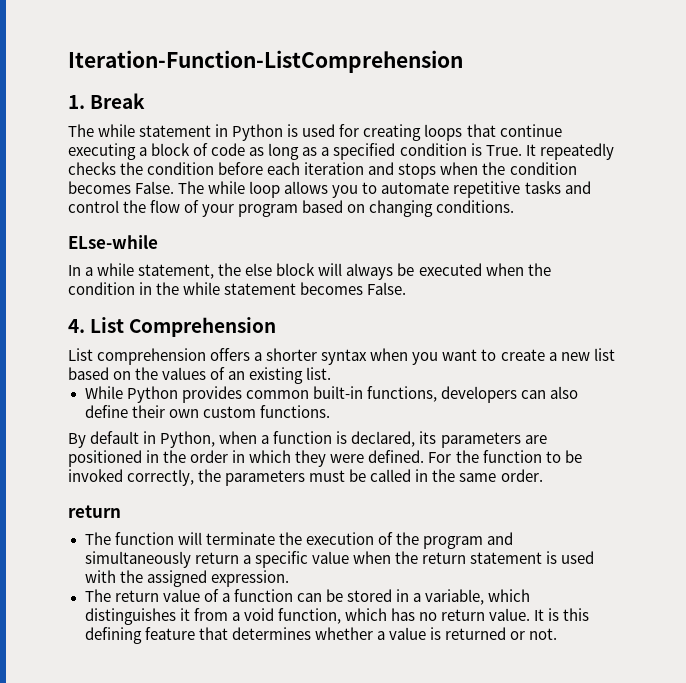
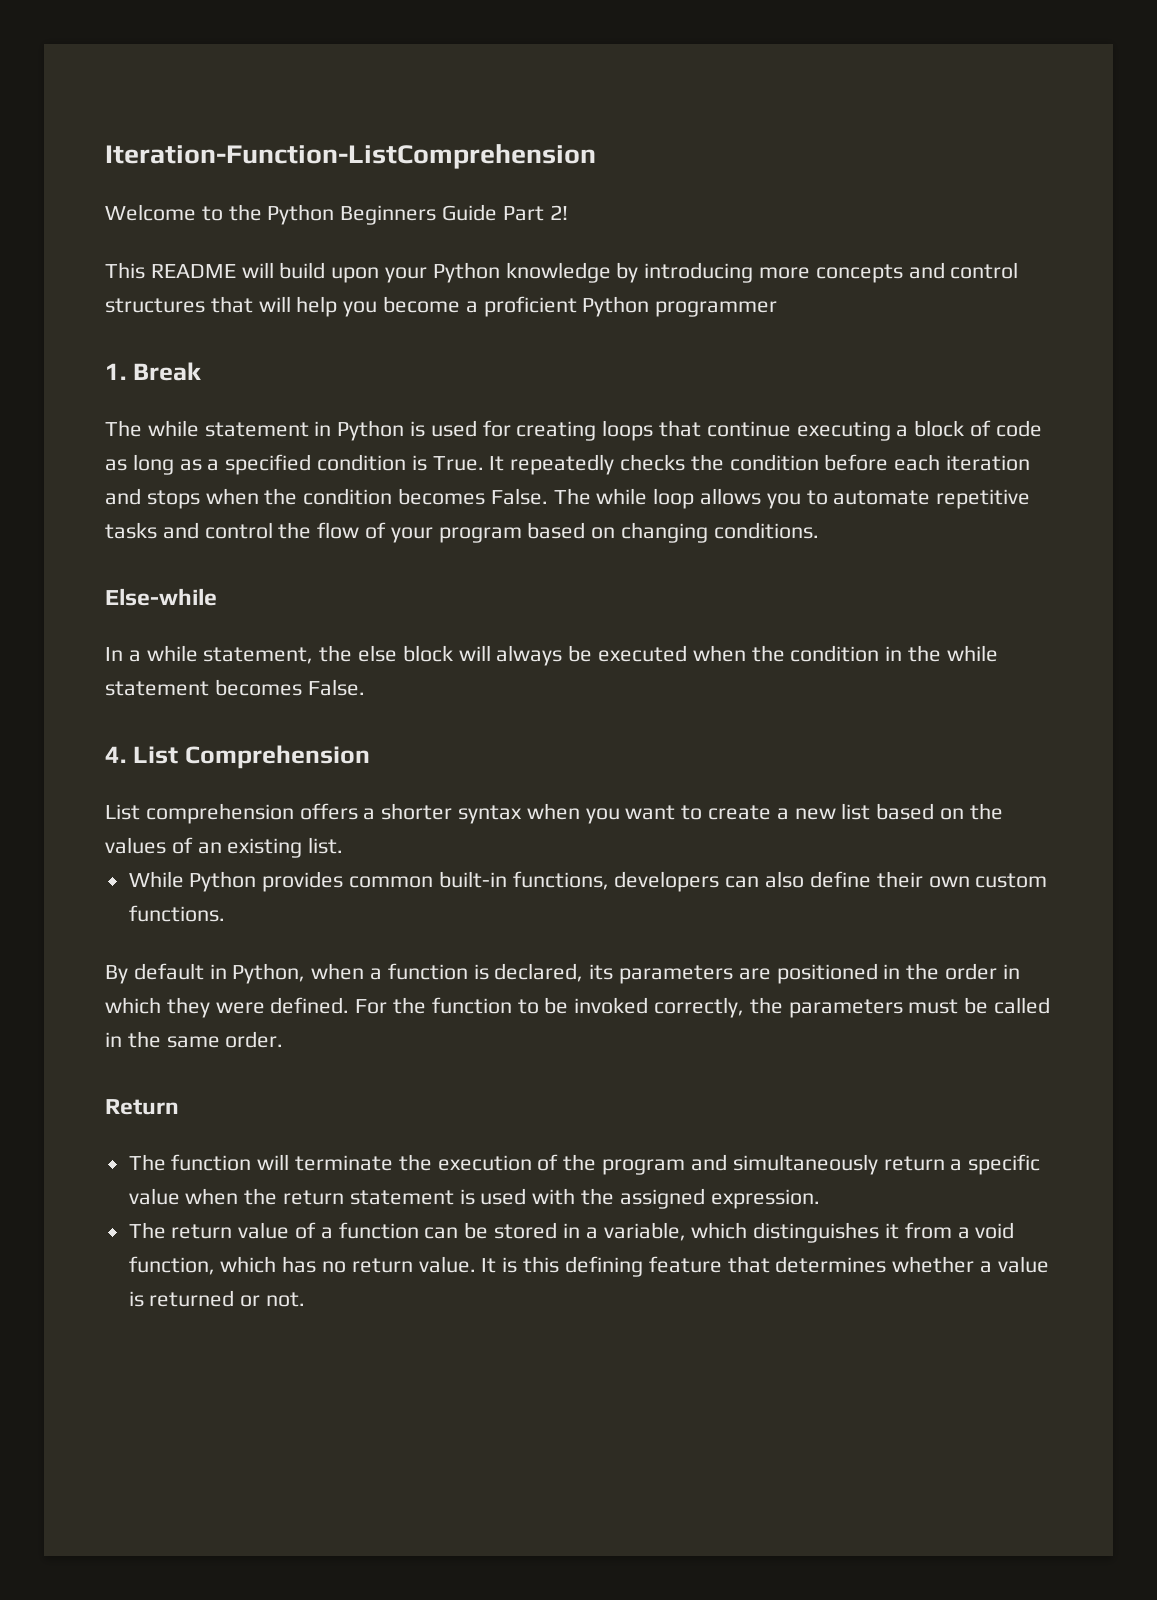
+ Welcome to the Python Beginners Guide Part 2!
+ This README will build upon your Python knowledge by introducing more concepts and control structures that will help you become a proficient Python programmer
- ELse-while
+ Else-while
  For the function to be invoked correctly, the parameters must be called in the same order.
- return
+ Return

